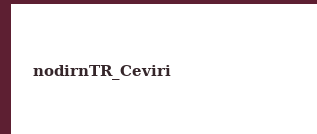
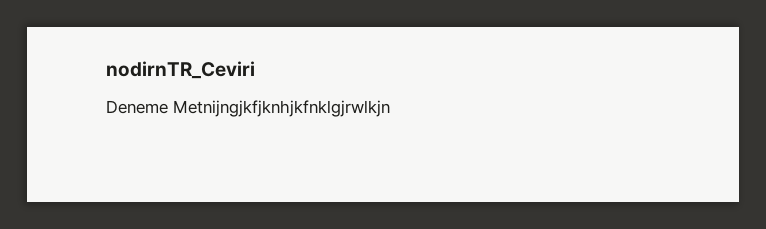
+ Deneme Metnijngjkfjknhjkfnklgjrwlkjn

